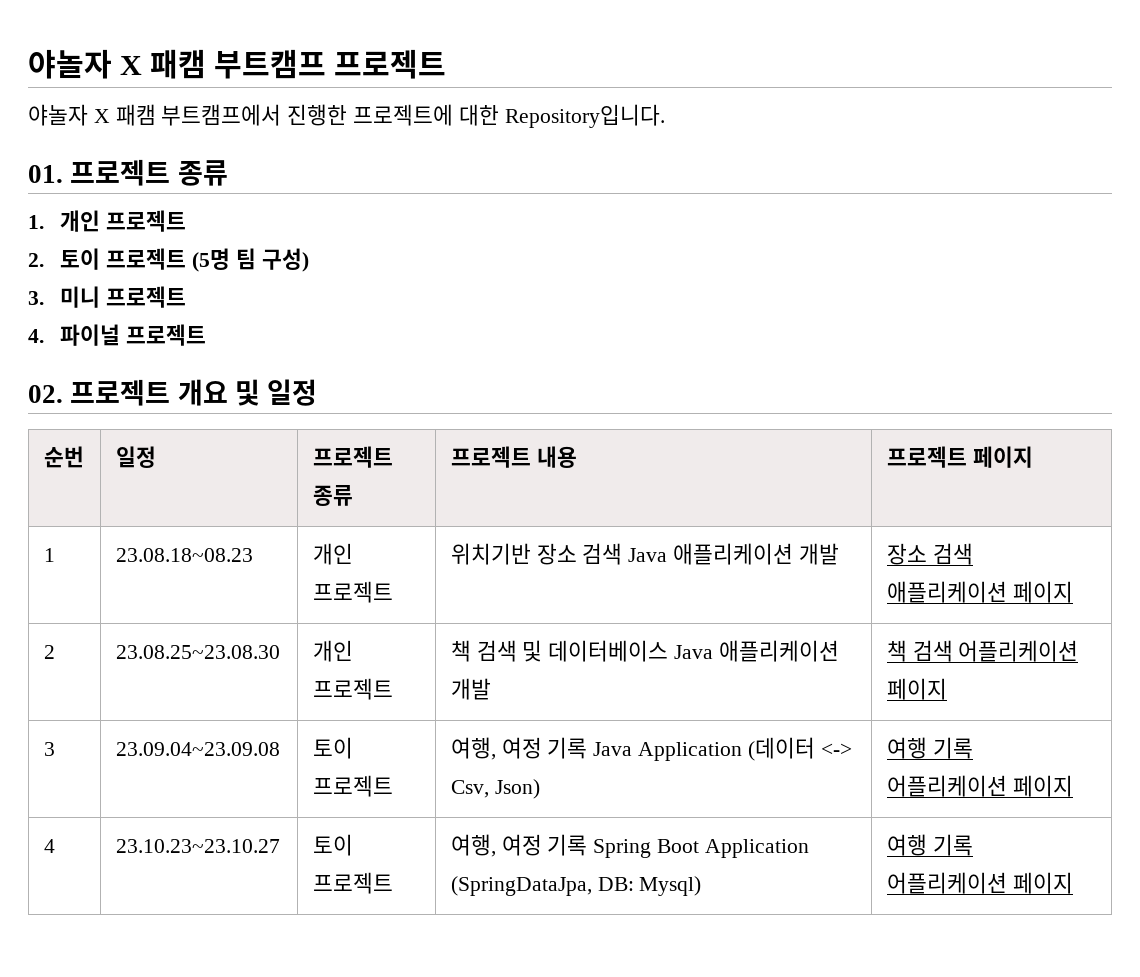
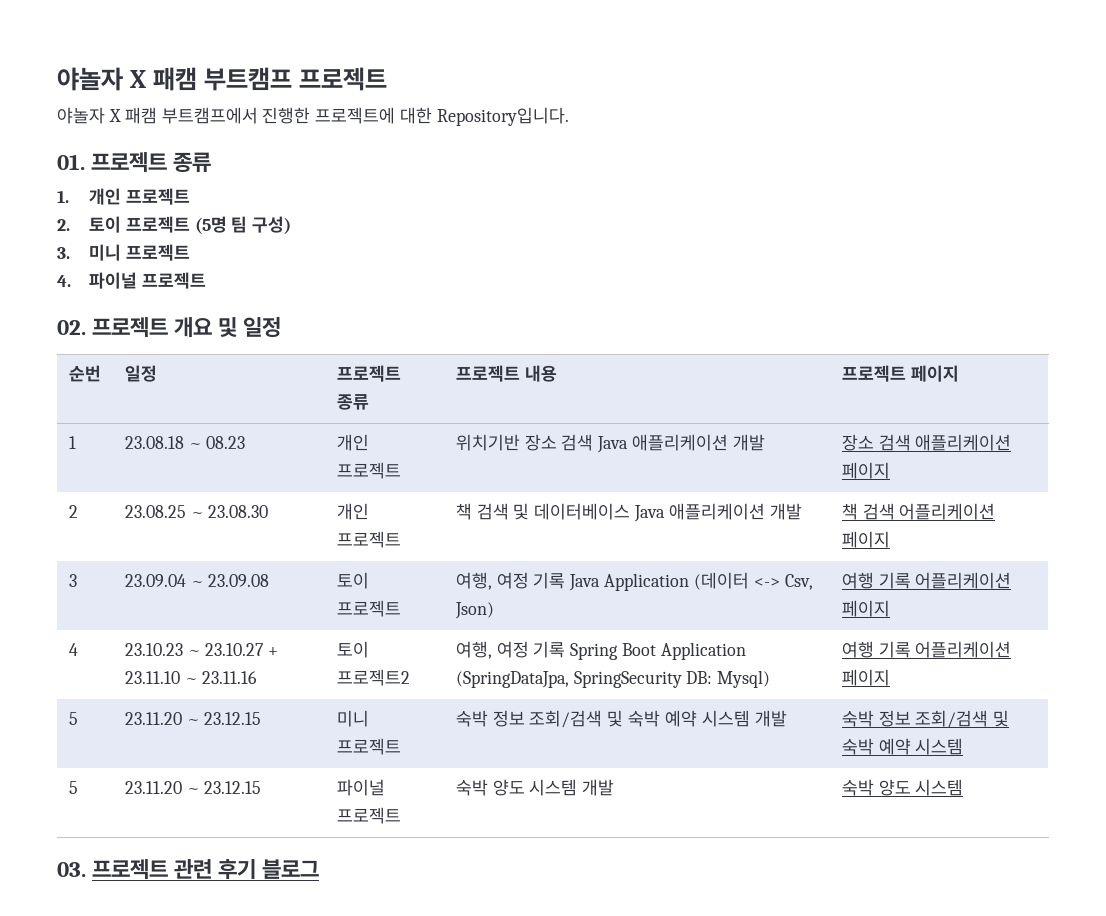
- 1 | 23.08.18~08.23 | 개인 프로젝트 | 위치기반 장소 검색 Java 애플리케이션 개발 | 장소 검색 애플리케이션 페이지
+ 1 | 23.08.18 ~ 08.23 | 개인 프로젝트 | 위치기반 장소 검색 Java 애플리케이션 개발 | 장소 검색 애플리케이션 페이지
- 2 | 23.08.25~23.08.30 | 개인 프로젝트 | 책 검색 및 데이터베이스 Java 애플리케이션 개발 | 책 검색 어플리케이션 페이지
+ 2 | 23.08.25 ~ 23.08.30 | 개인 프로젝트 | 책 검색 및 데이터베이스 Java 애플리케이션 개발 | 책 검색 어플리케이션 페이지
- 3 | 23.09.04~23.09.08 | 토이 프로젝트 | 여행, 여정 기록 Java Application (데이터 <-> Csv, Json) | 여행 기록 어플리케이션 페이지
+ 3 | 23.09.04 ~ 23.09.08 | 토이 프로젝트 | 여행, 여정 기록 Java Application (데이터 <-> Csv, Json) | 여행 기록 어플리케이션 페이지
- 4 | 23.10.23~23.10.27 | 토이 프로젝트 | 여행, 여정 기록 Spring Boot Application (SpringDataJpa, DB: Mysql) | 여행 기록 어플리케이션 페이지
+ 4 | 23.10.23 ~ 23.10.27 + 23.11.10 ~ 23.11.16 | 토이 프로젝트2 | 여행, 여정 기록 Spring Boot Application (SpringDataJpa, SpringSecurity DB: Mysql) | 여행 기록 어플리케이션 페이지
+ 5 | 23.11.20 ~ 23.12.15 | 미니 프로젝트 | 숙박 정보 조회/검색 및 숙박 예약 시스템 개발 | 숙박 정보 조회/검색 및 숙박 예약 시스템
+ 5 | 23.11.20 ~ 23.12.15 | 파이널 프로젝트 | 숙박 양도 시스템 개발 | 숙박 양도 시스템
+ 03. 프로젝트 관련 후기 블로그

